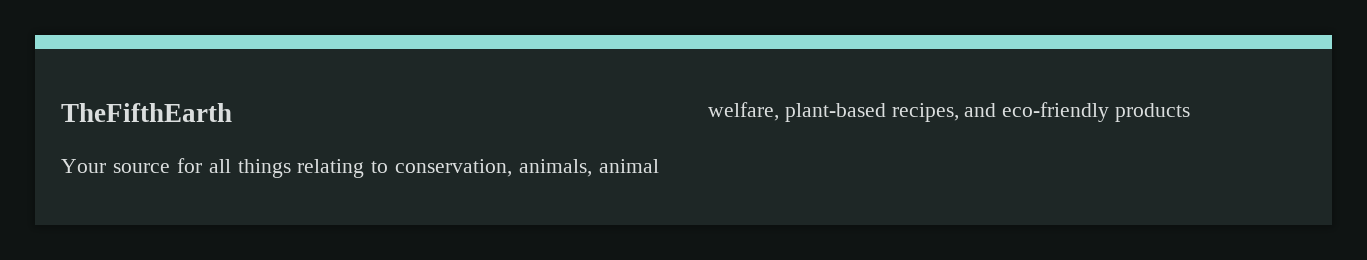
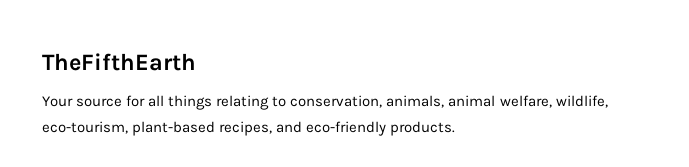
- Your source for all things relating to conservation, animals, animal welfare, plant-based recipes, and eco-friendly products
+ Your source for all things relating to conservation, animals, animal welfare, wildlife, eco-tourism, plant-based recipes, and eco-friendly products.

